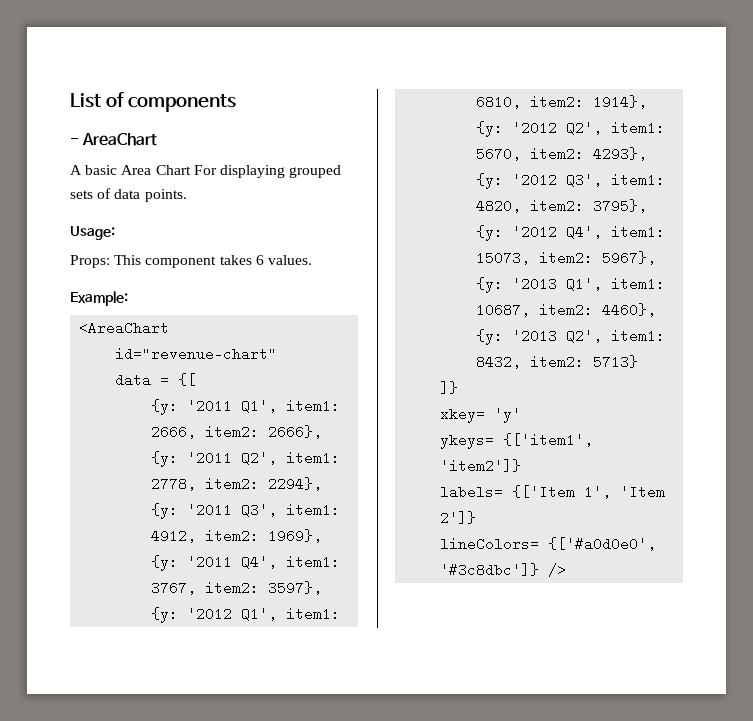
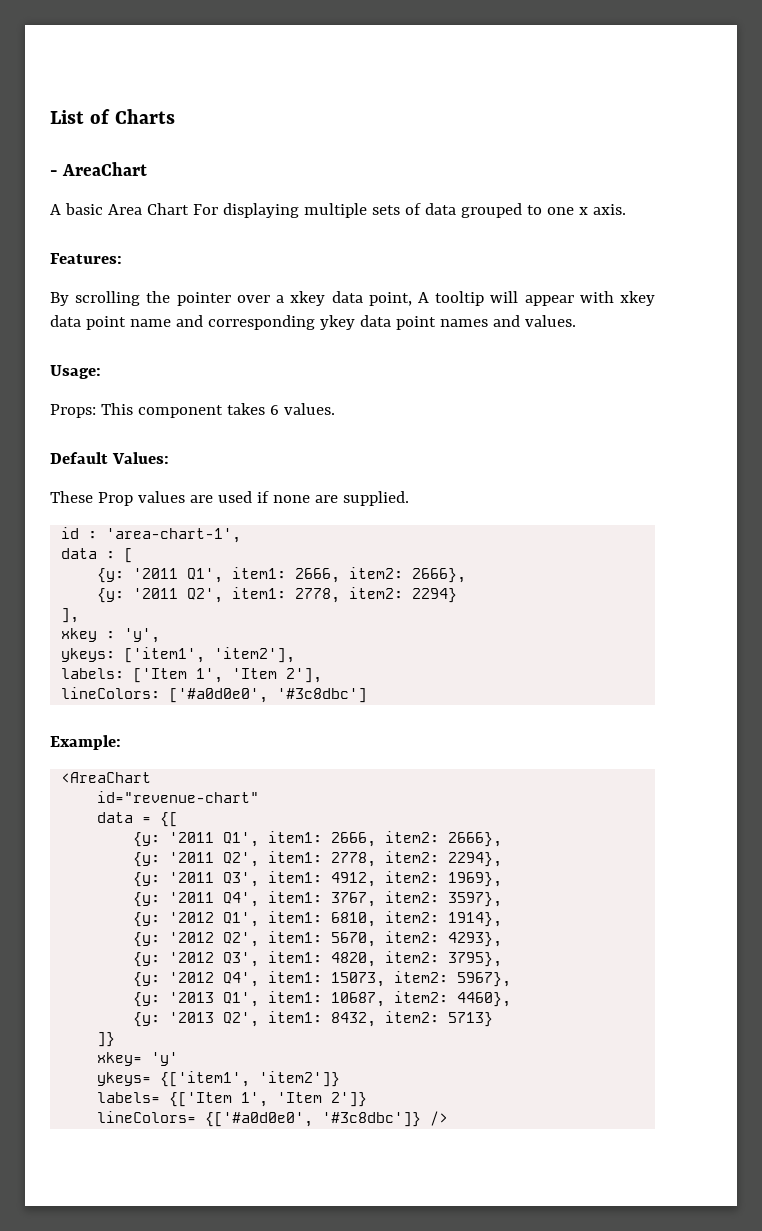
- List of components
+ List of Charts
- A basic Area Chart For displaying grouped sets of data points.
+ A basic Area Chart For displaying multiple sets of data grouped to one x axis.
+ Features:
+ By scrolling the pointer over a xkey data point, A tooltip will appear with xkey data point name and corresponding ykey data point names and values.
+ Default Values:
+ These Prop values are used if none are supplied.
+ id : 'area-chart-1',
+ data : [
+ {y: '2011 Q1', item1: 2666, item2: 2666},
+ {y: '2011 Q2', item1: 2778, item2: 2294}
+ ],
+ xkey : 'y',
+ ykeys: ['item1', 'item2'],
+ labels: ['Item 1', 'Item 2'],
+ lineColors: ['#a0d0e0', '#3c8dbc']

